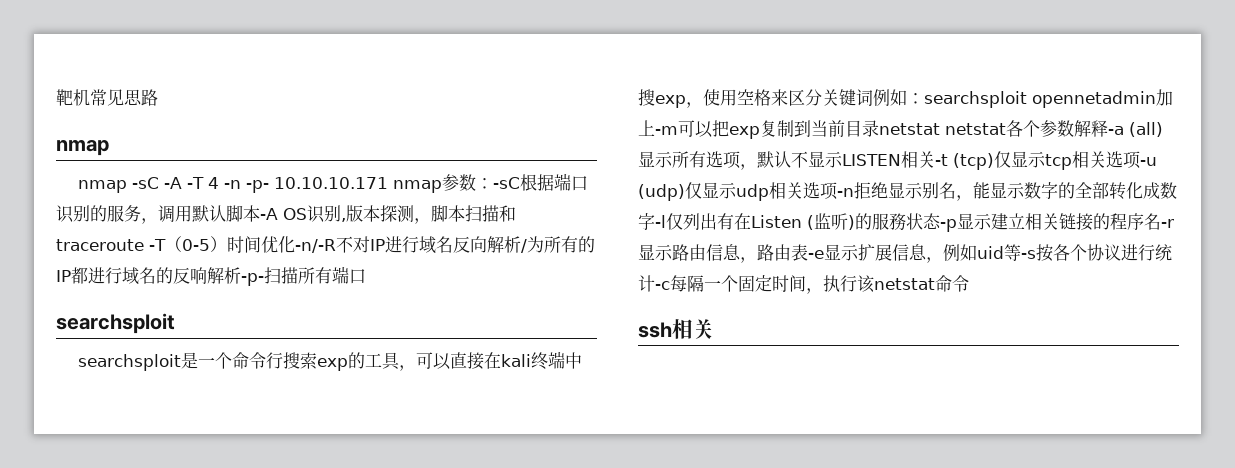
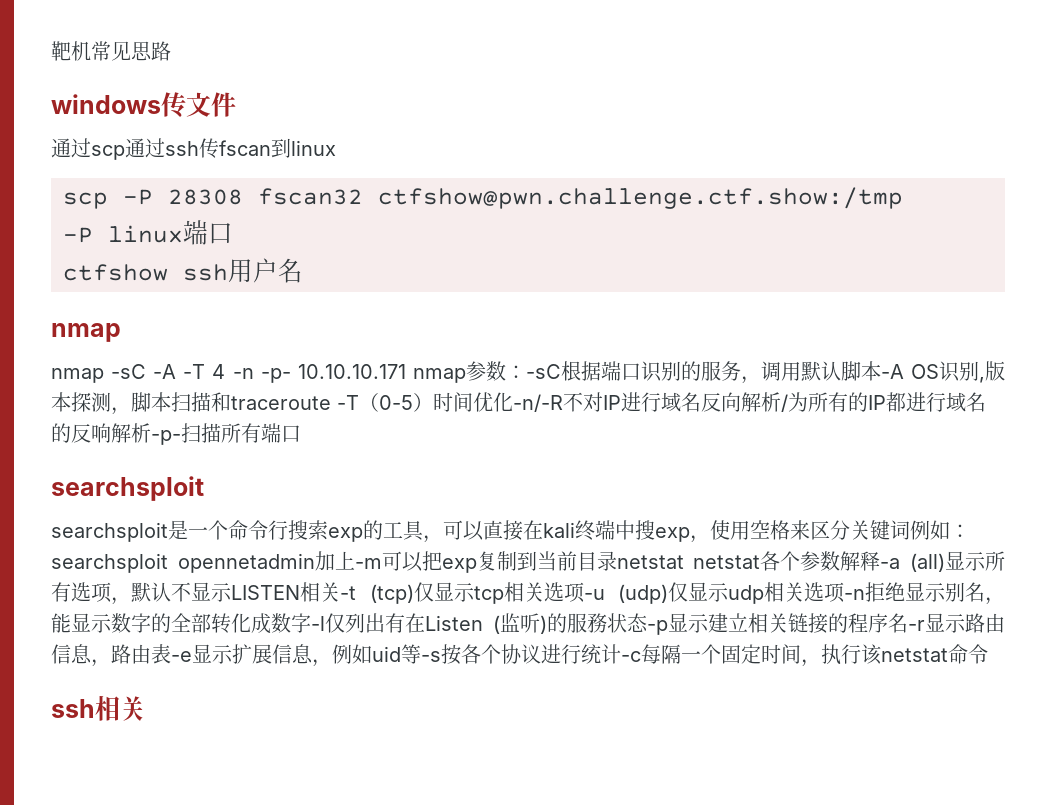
+ windows传文件
+ 通过scp通过ssh传fscan到linux
+ scp -P 28308 fscan32 ctfshow@pwn.challenge.ctf.show:/tmp
+ -P linux端口
+ ctfshow ssh用户名

